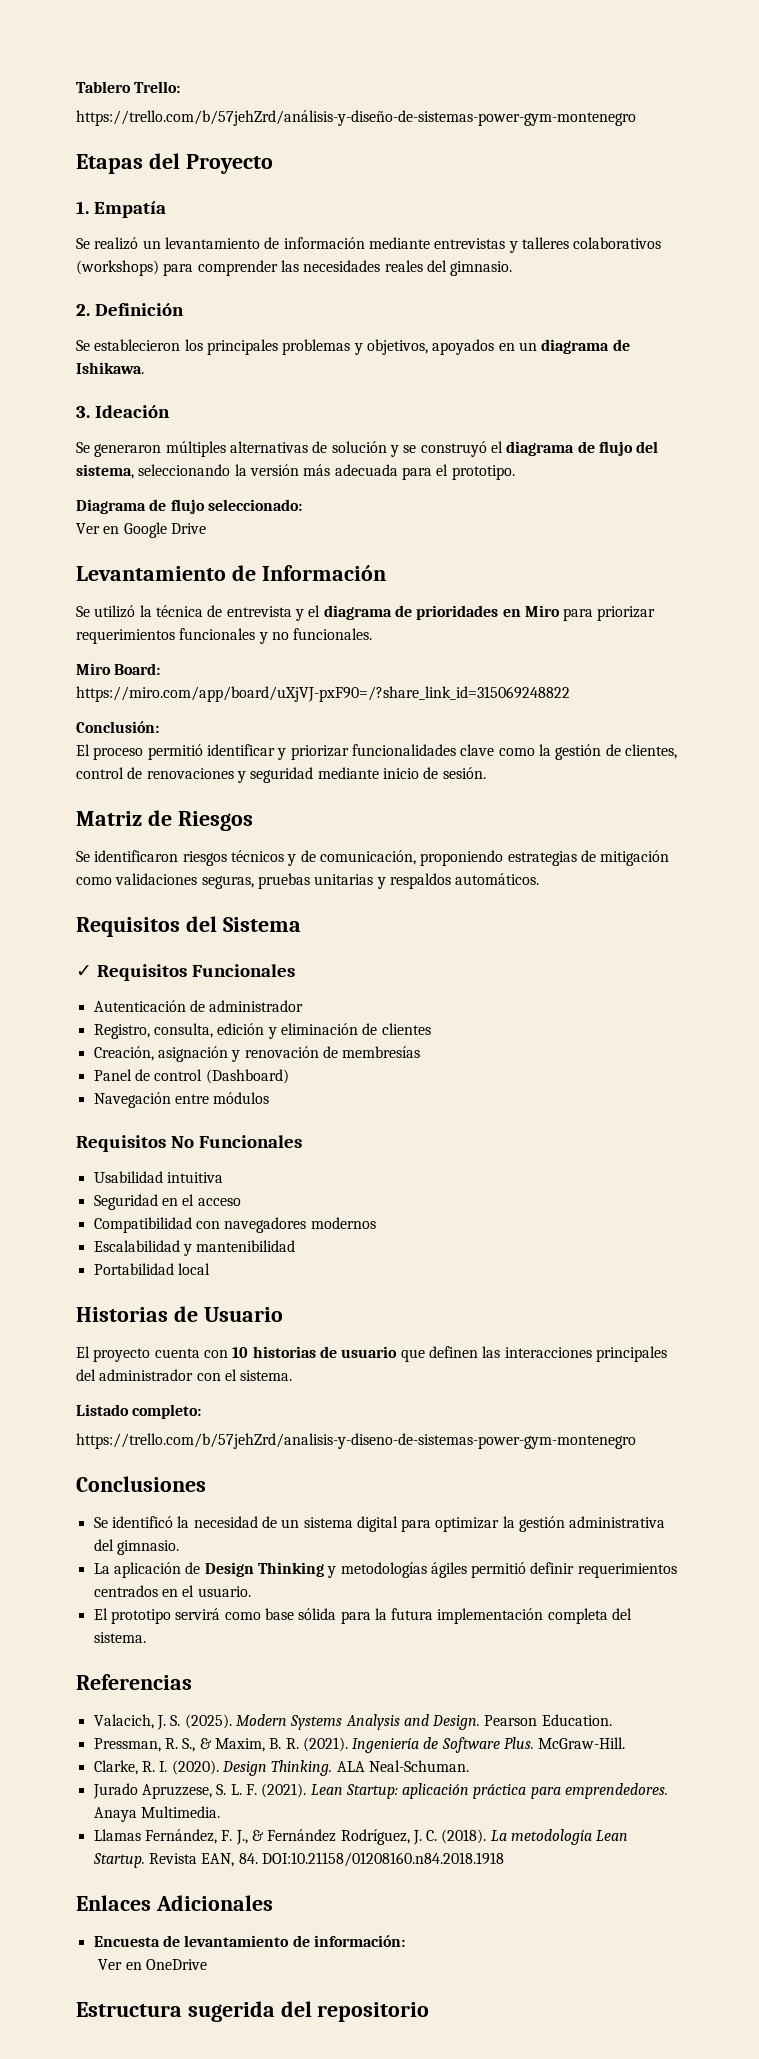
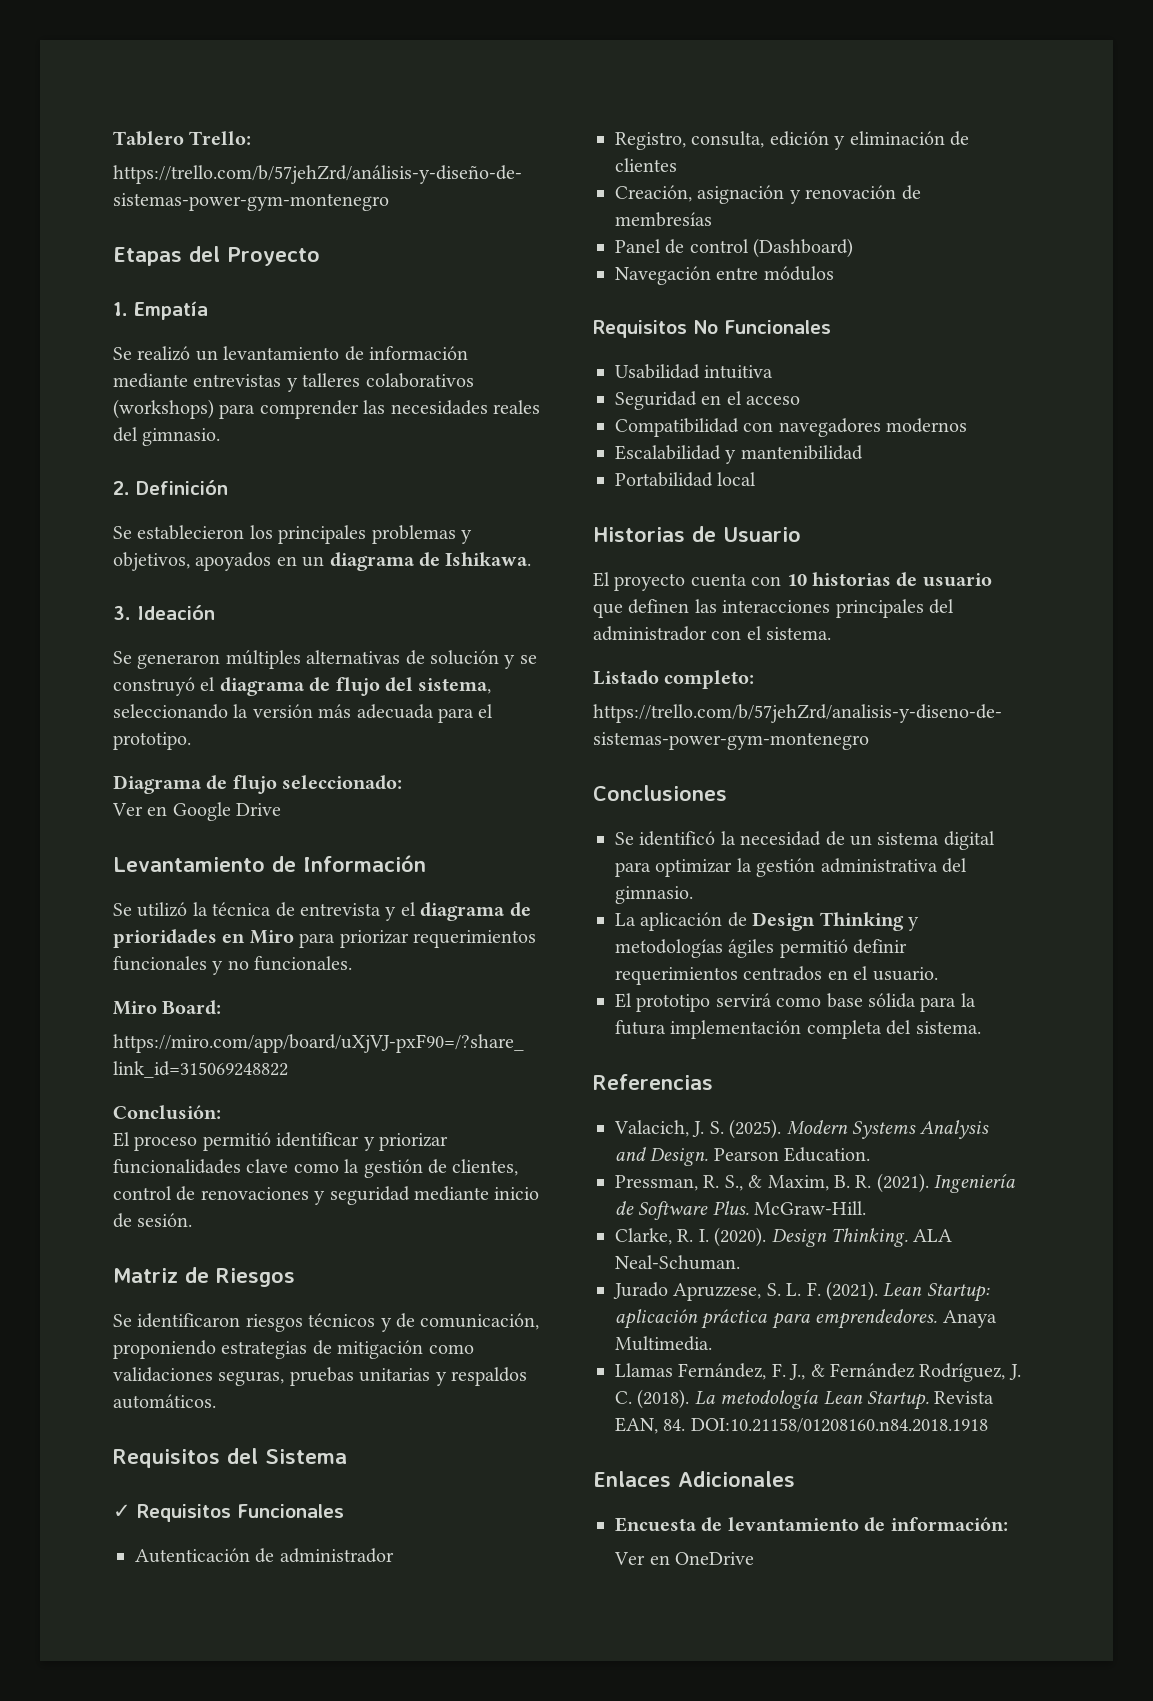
- Estructura sugerida del repositorio

